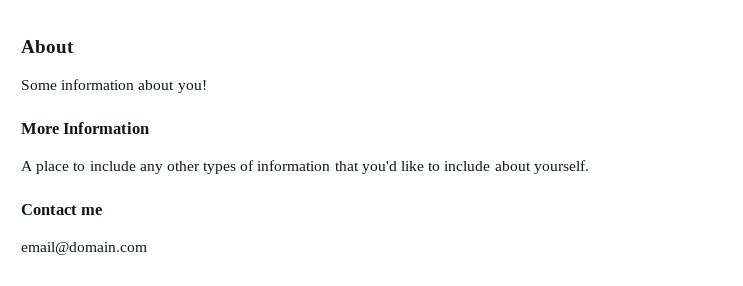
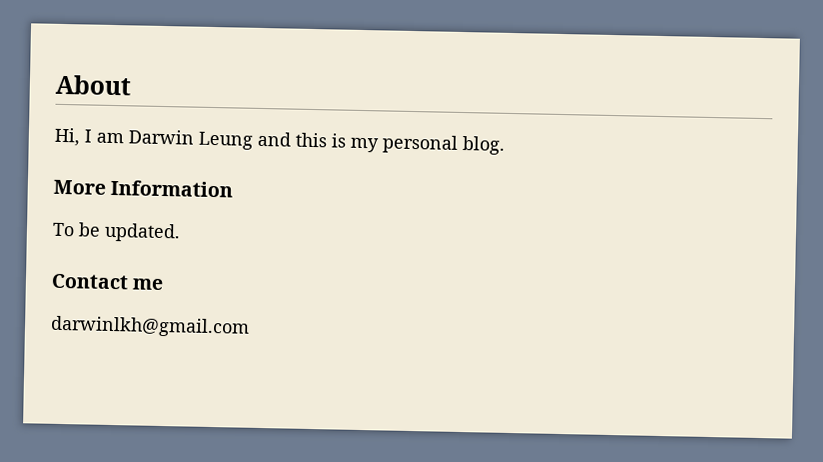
- Some information about you!
+ Hi, I am Darwin Leung and this is my personal blog.
  More Information
- A place to include any other types of information that you'd like to include about yourself.
+ To be updated.
- email@domain.com
+ darwinlkh@gmail.com

